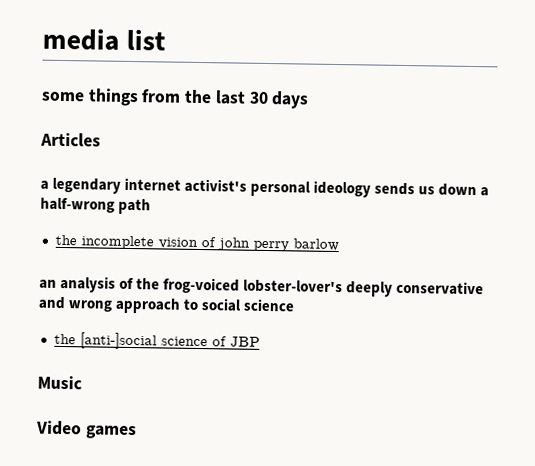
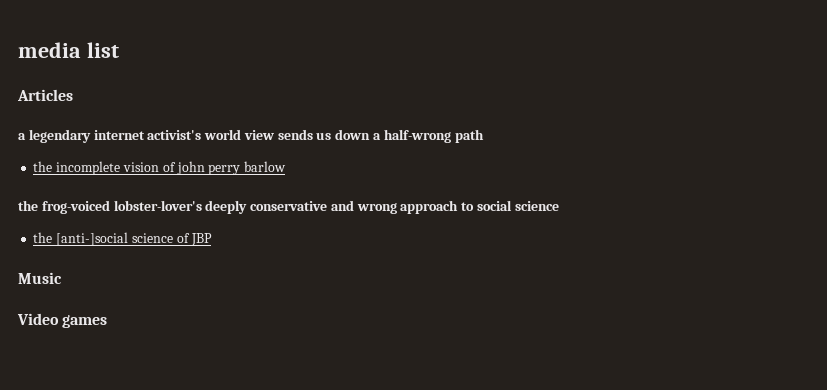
- some things from the last 30 days
- a legendary internet activist's personal ideology sends us down a half-wrong path
+ a legendary internet activist's world view sends us down a half-wrong path
- an analysis of the frog-voiced lobster-lover's deeply conservative and wrong approach to social science
+ the frog-voiced lobster-lover's deeply conservative and wrong approach to social science

